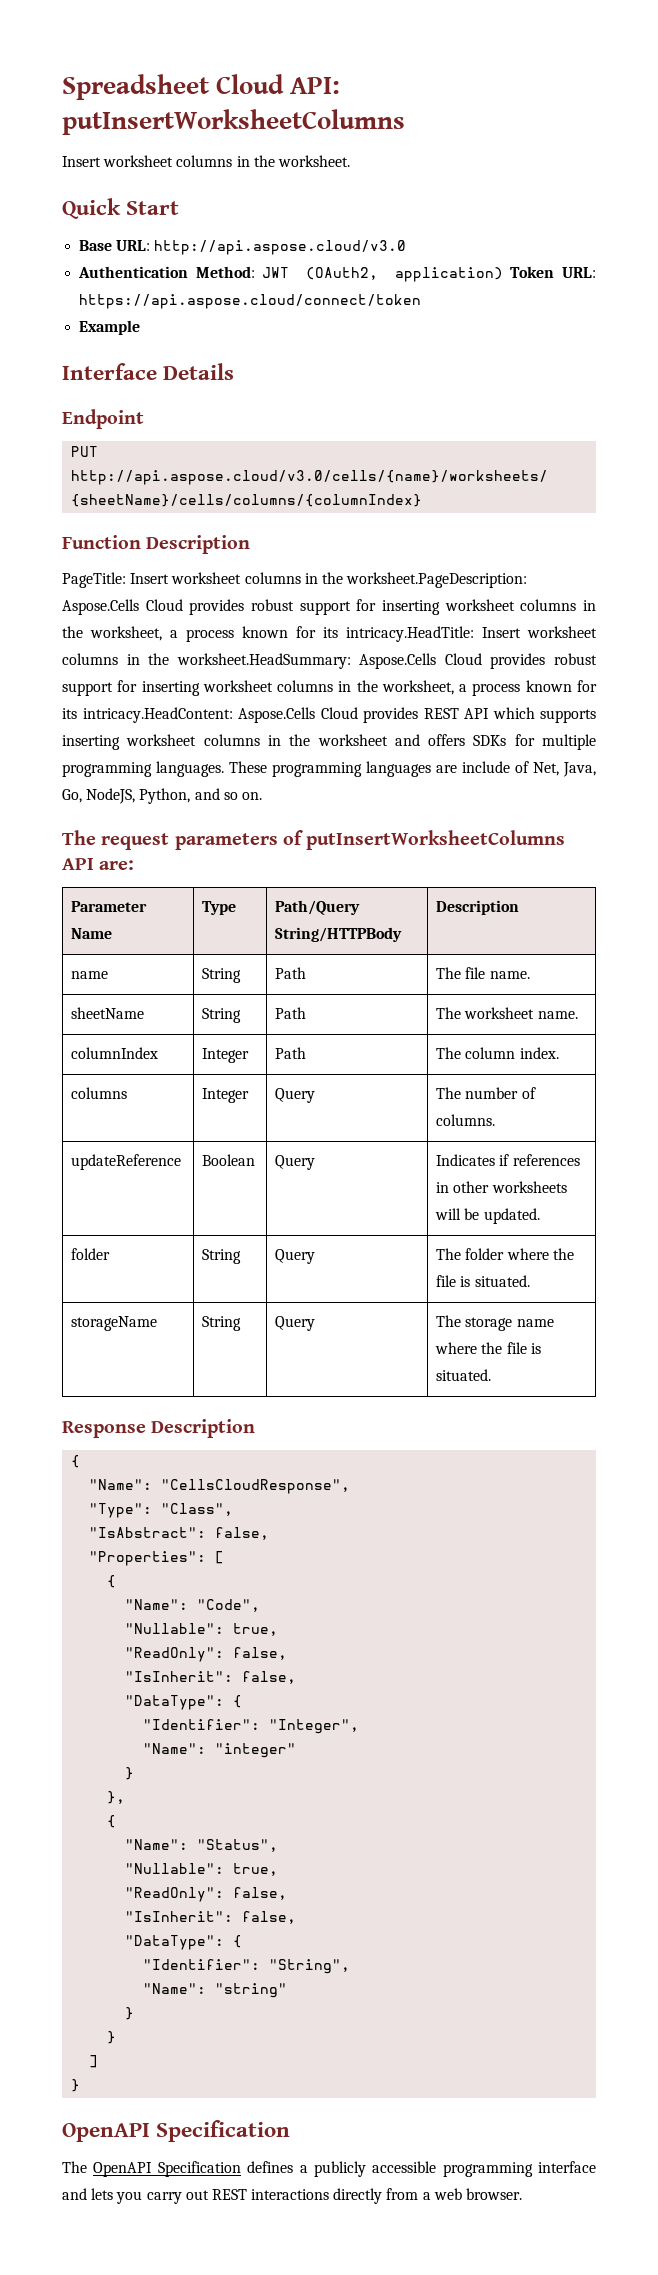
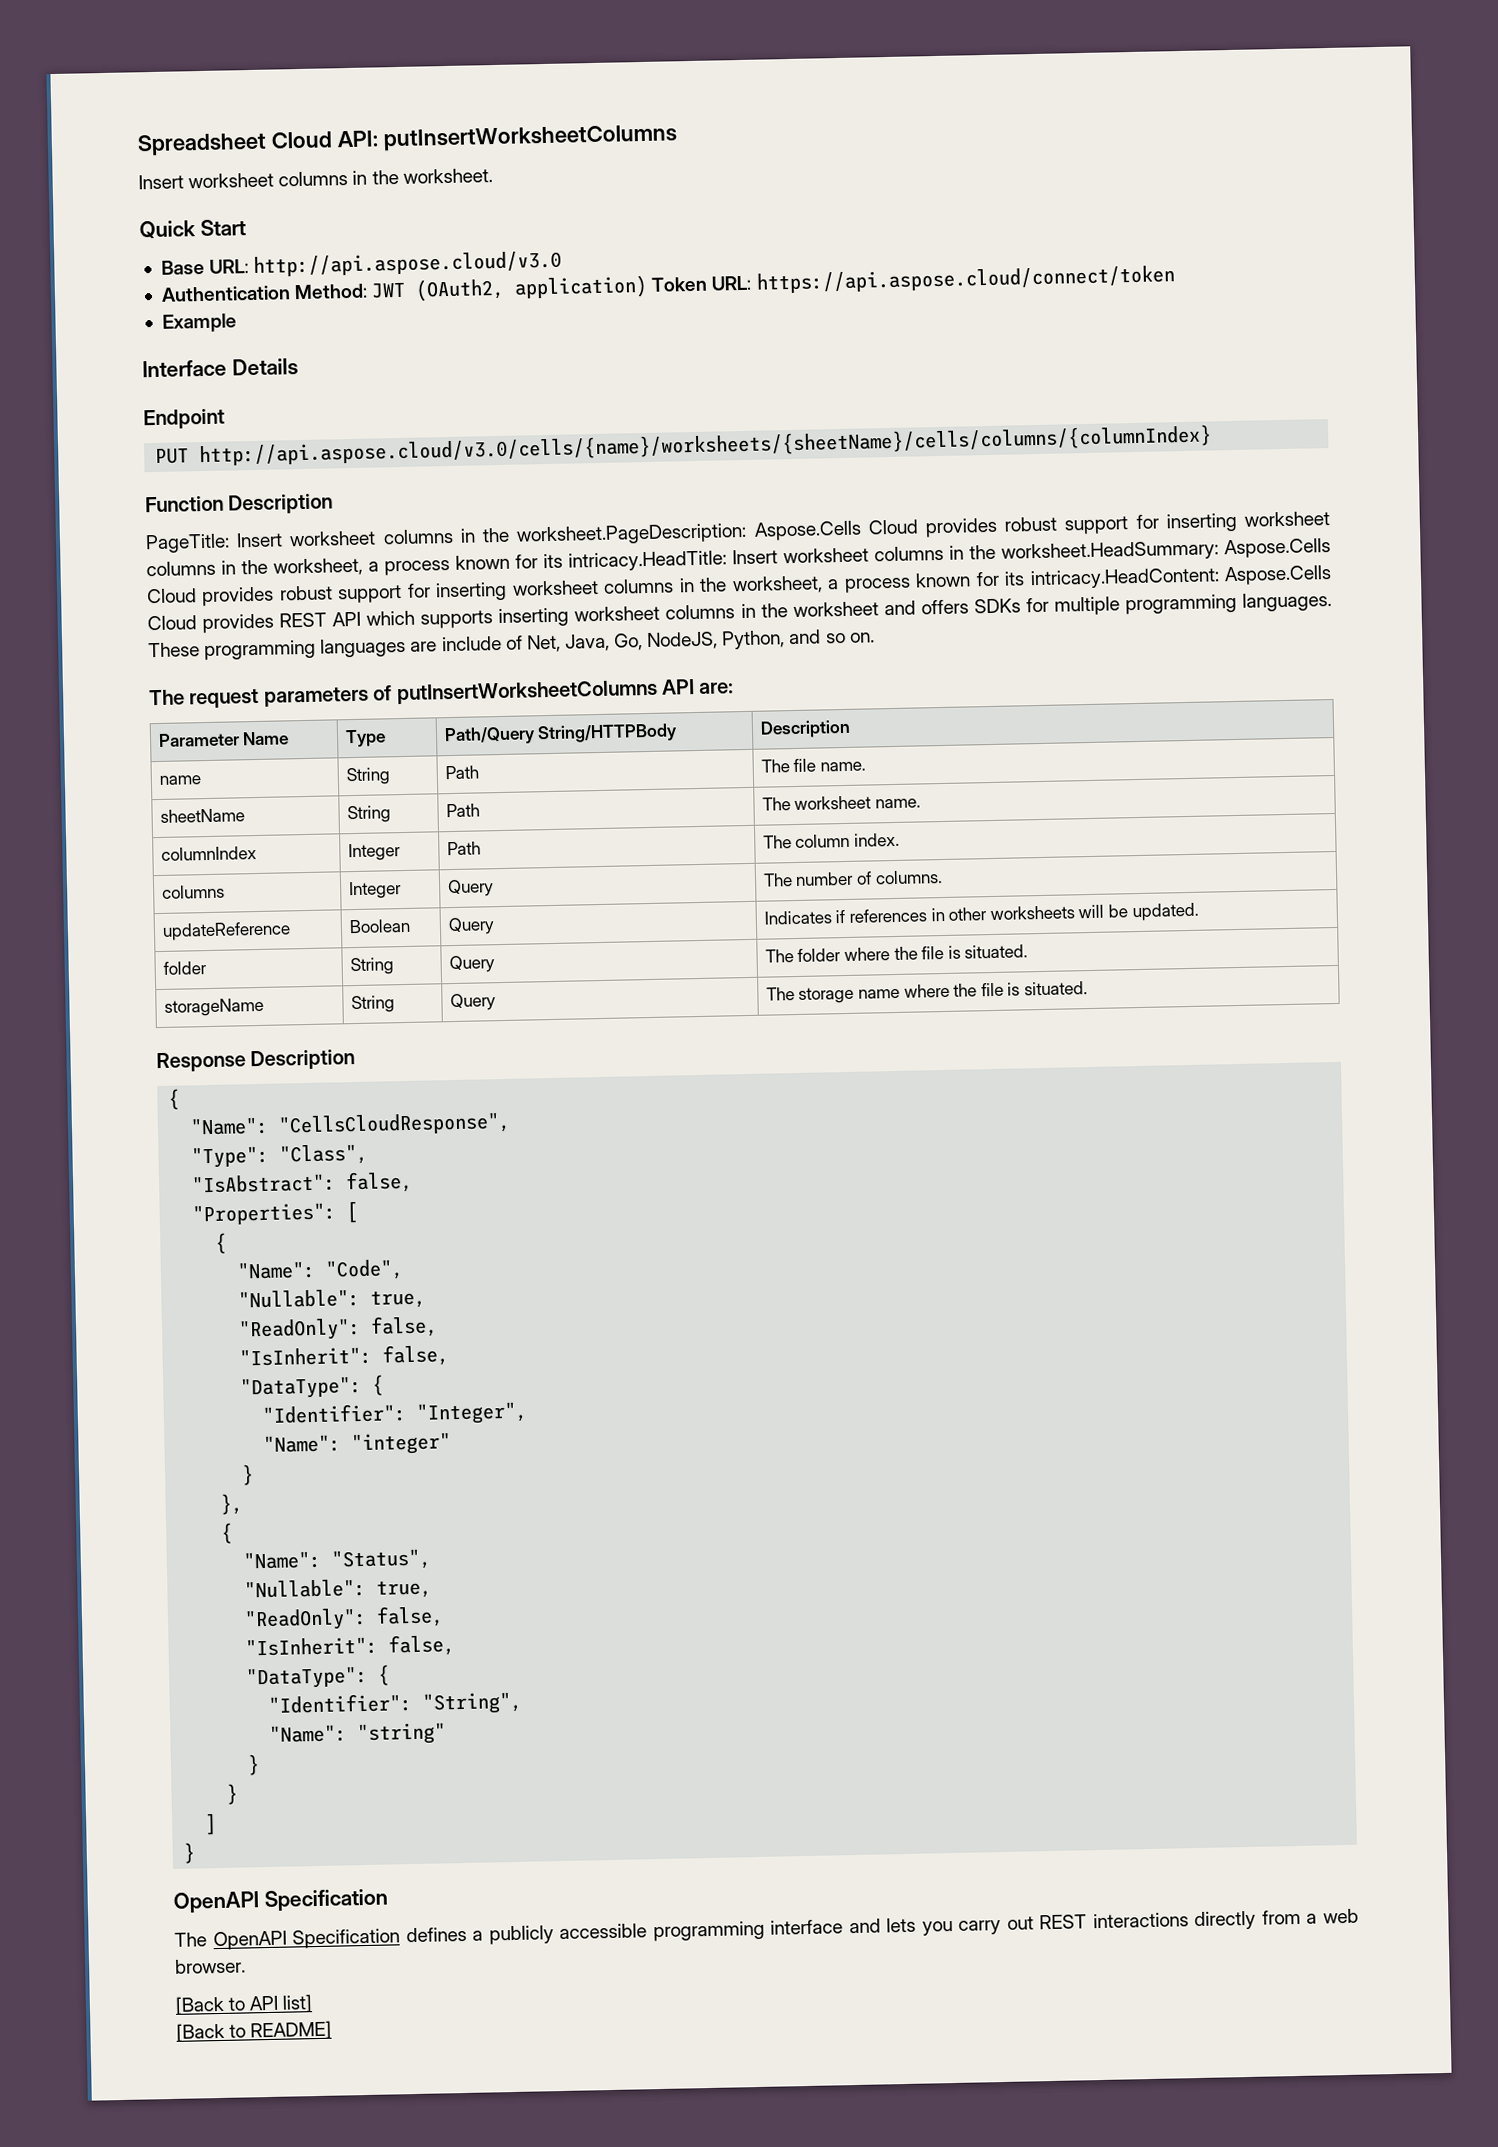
+ [Back to API list]
+ [Back to README]

